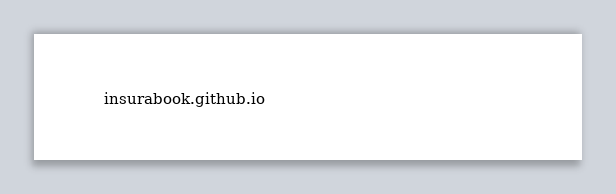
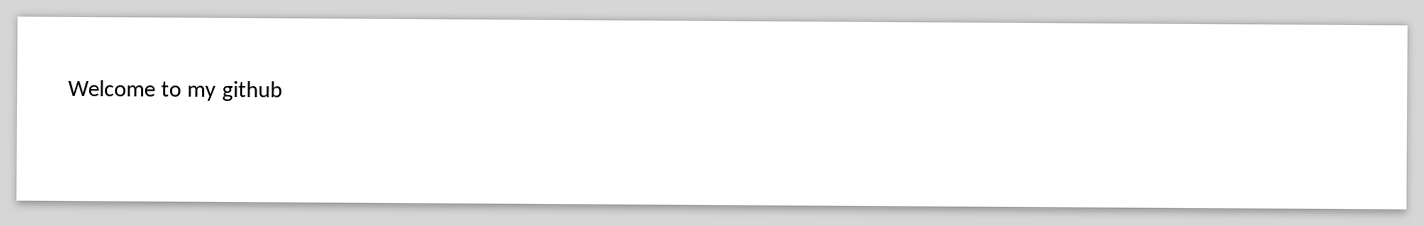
- insurabook.github.io
+ Welcome to my github

